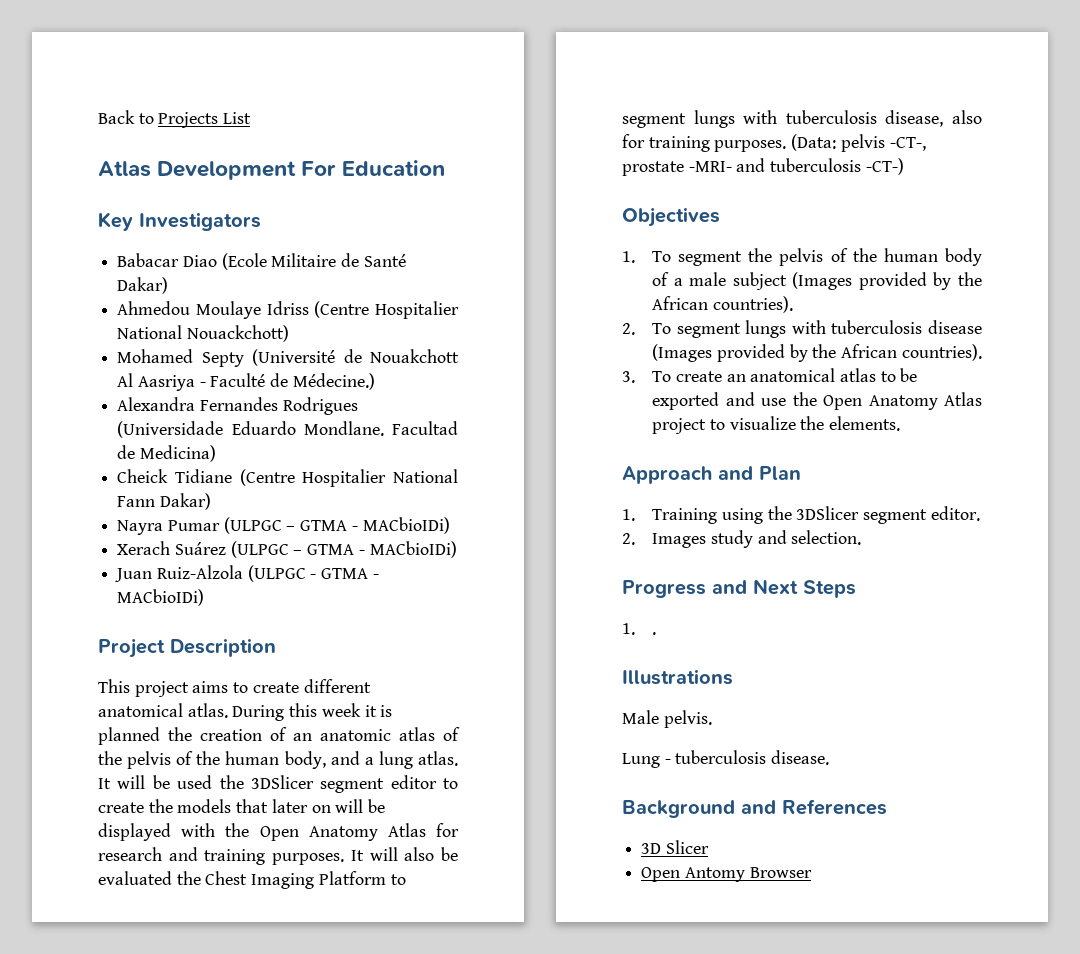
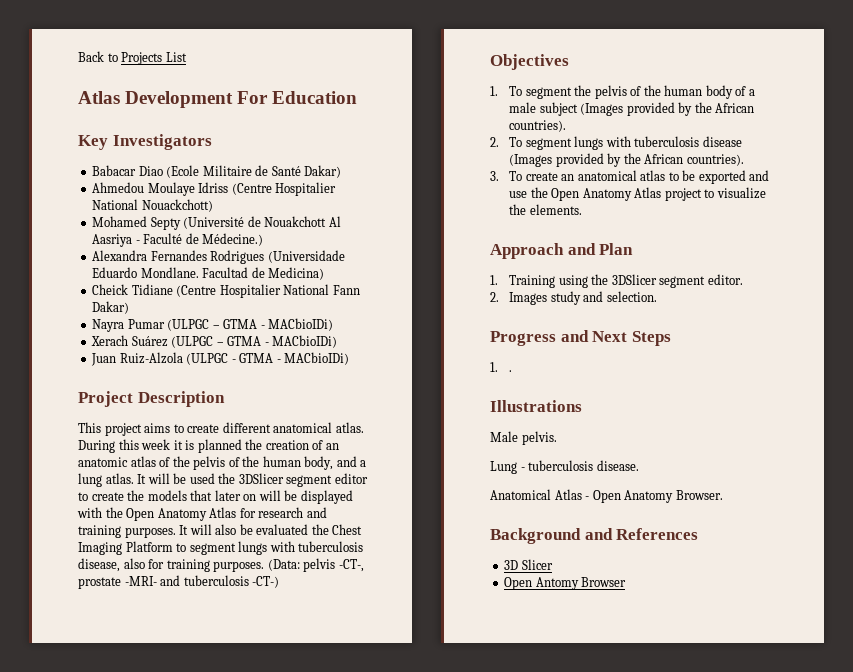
+ Anatomical Atlas - Open Anatomy Browser.

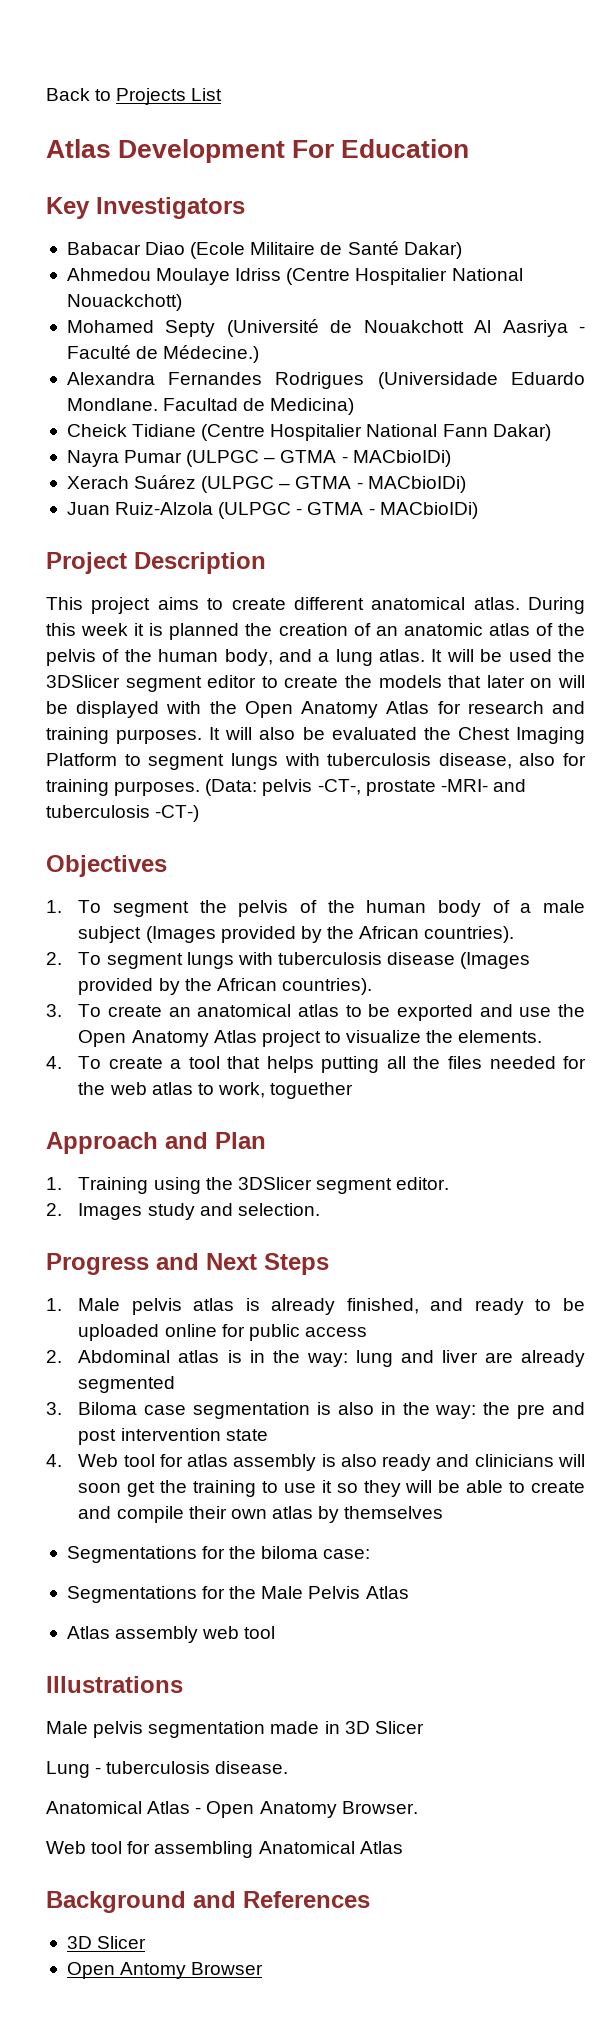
+ 4. To create a tool that helps putting all the files needed for the web atlas to work, toguether
- 1. .
+ 1. Male pelvis atlas is already finished, and ready to be uploaded online for public access
+ 2. Abdominal atlas is in the way: lung and liver are already segmented
+ 3. Biloma case segmentation is also in the way: the pre and post intervention state
+ 4. Web tool for atlas assembly is also ready and clinicians will soon get the training to use it so they will be able to create and compile their own atlas by themselves
+ Segmentations for the biloma case:
+ Segmentations for the Male Pelvis Atlas
+ Atlas assembly web tool
  Illustrations
- Male pelvis.
+ Male pelvis segmentation made in 3D Slicer
+ Web tool for assembling Anatomical Atlas

